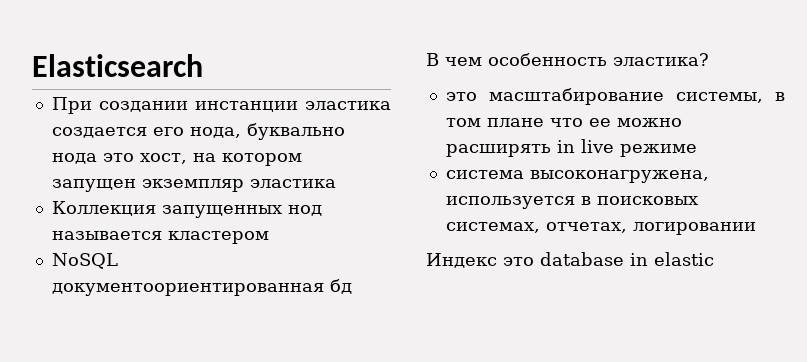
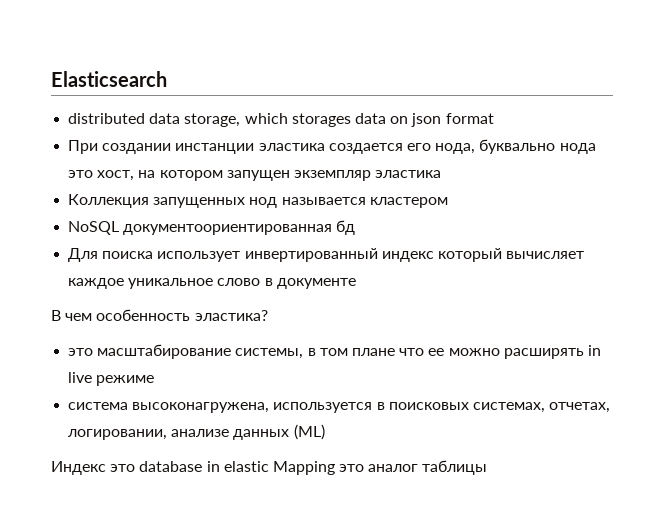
+ distributed data storage, which storages data on json format
+ Для поиска использует инвертированный индекс который вычисляет каждое уникальное слово в документе
- система высоконагружена, используется в поисковых системах, отчетах, логировании
+ система высоконагружена, используется в поисковых системах, отчетах, логировании, анализе данных (ML)
- Индекс это database in elastic
+ Индекс это database in elastic Mapping это аналог таблицы

